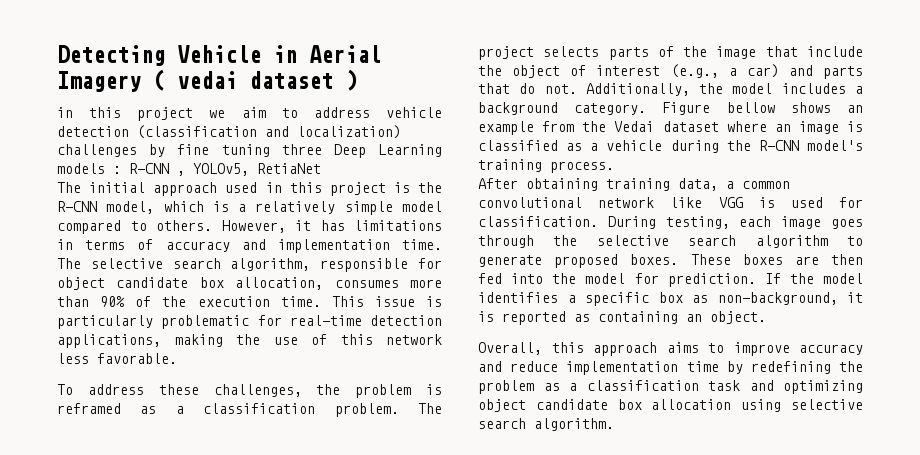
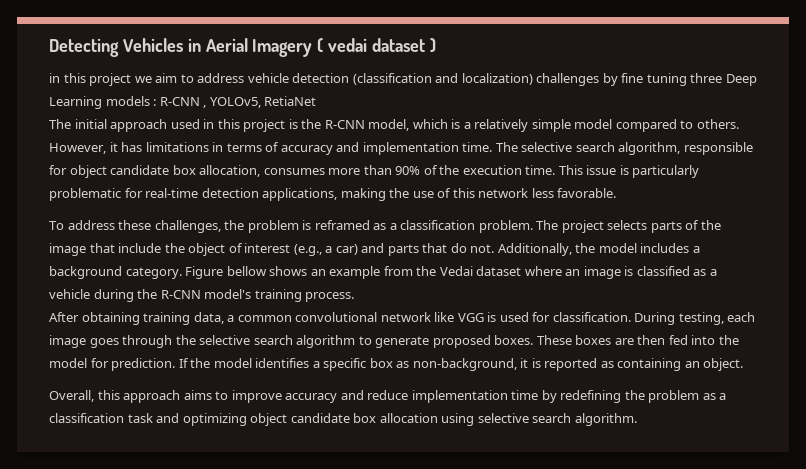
- Detecting Vehicle in Aerial Imagery ( vedai dataset )
+ Detecting Vehicles in Aerial Imagery ( vedai dataset )

